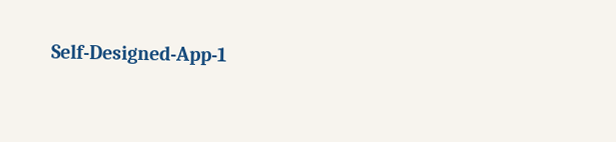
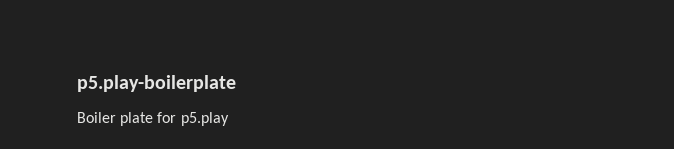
- Self-Designed-App-1
+ p5.play-boilerplate
+ Boiler plate for p5.play

